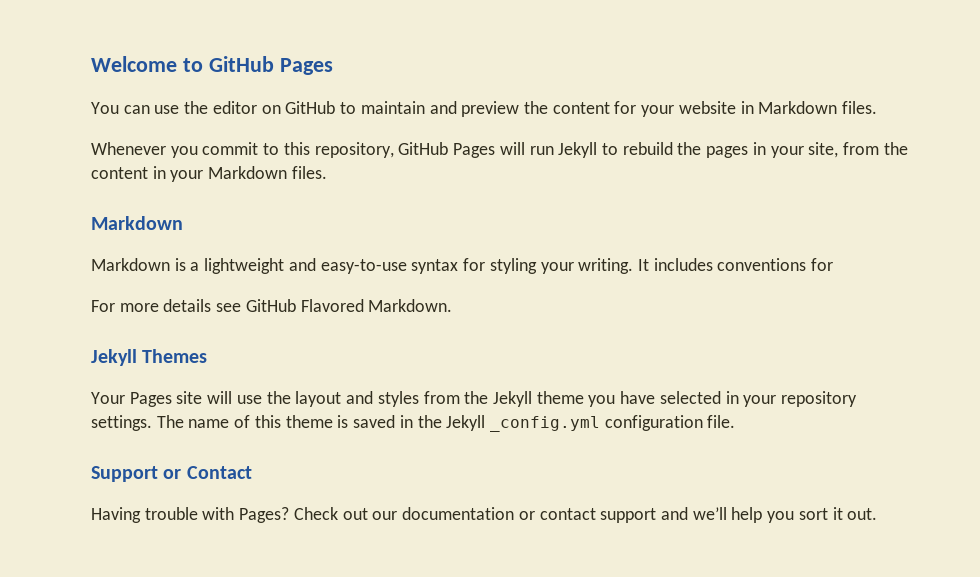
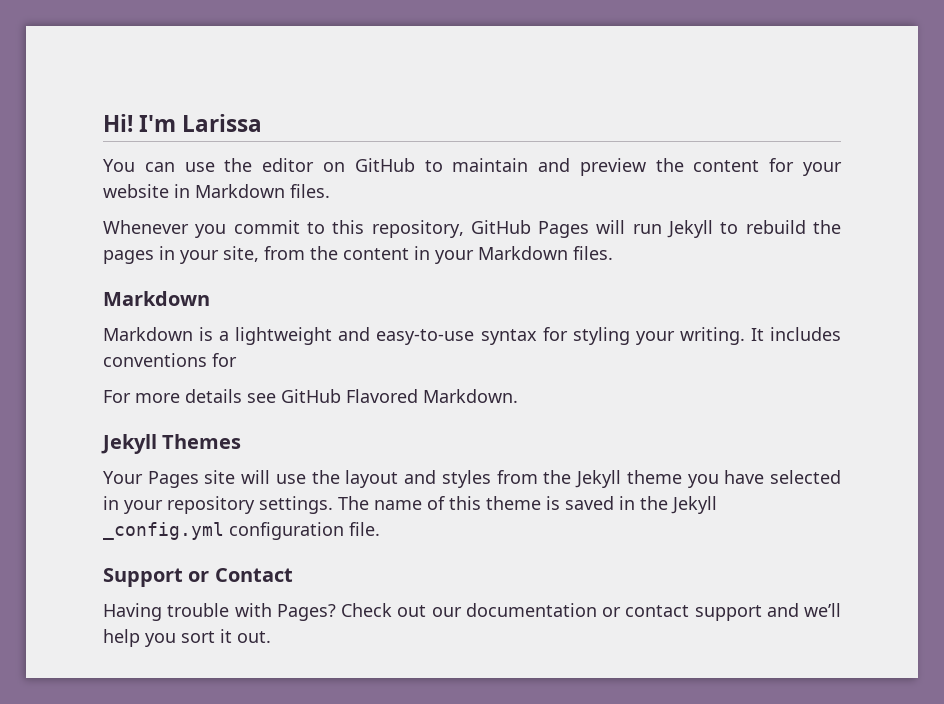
- Welcome to GitHub Pages
+ Hi! I'm Larissa

